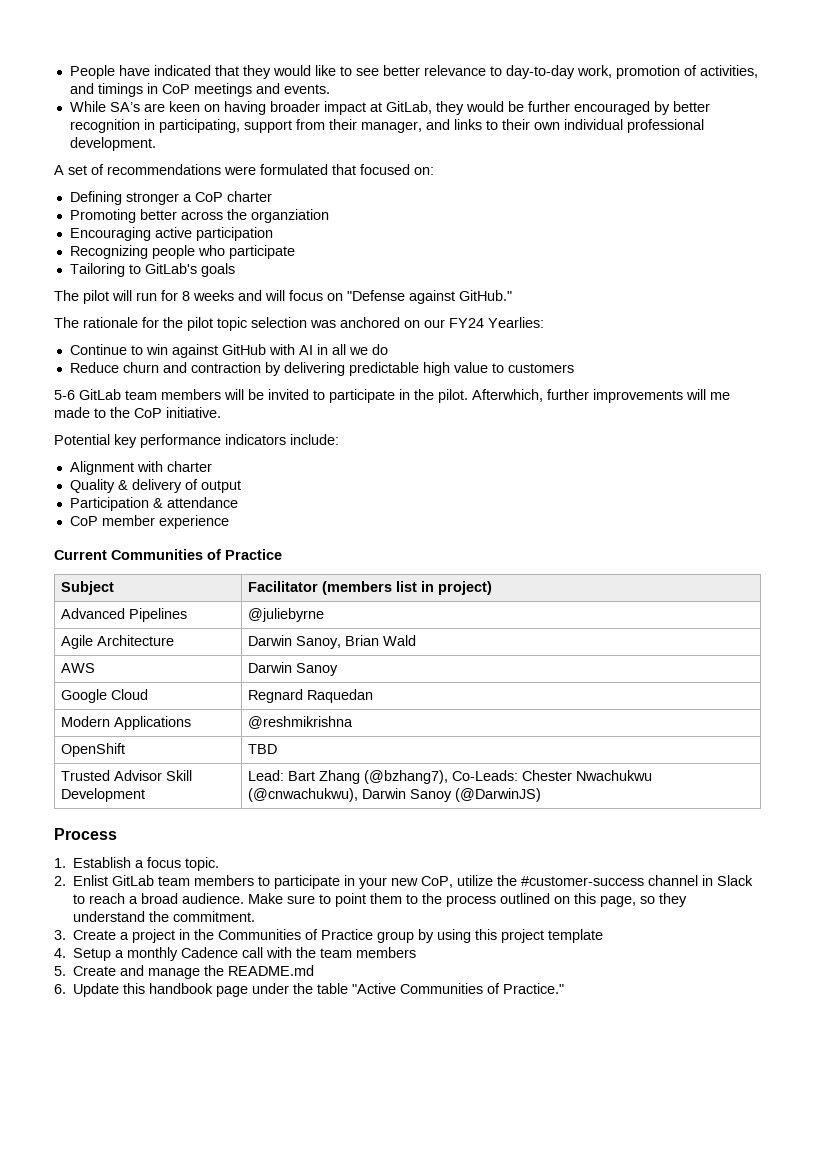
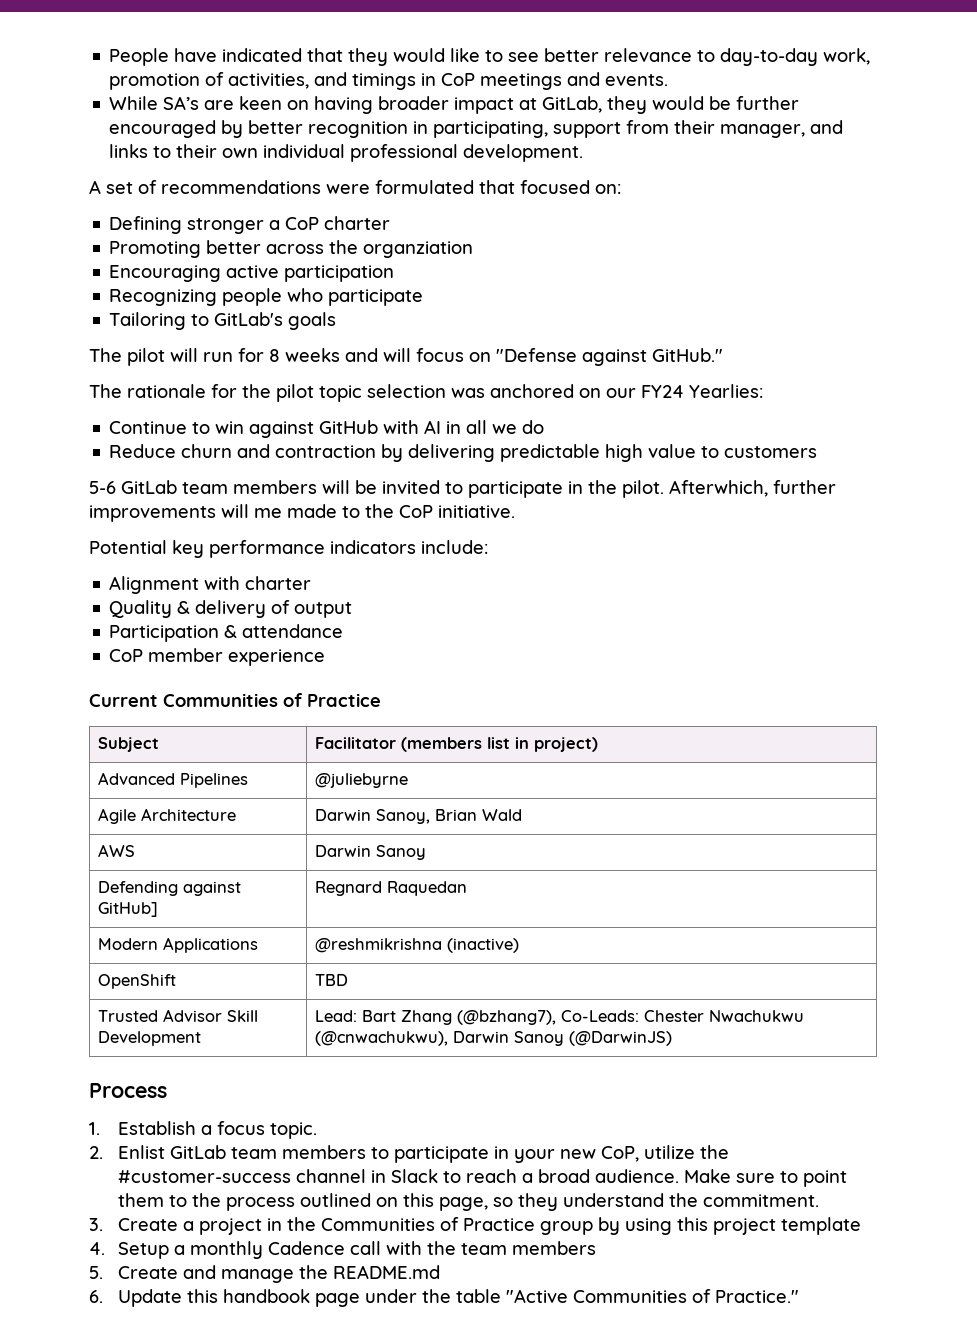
- Google Cloud | Regnard Raquedan
+ Defending against GitHub] | Regnard Raquedan
- Modern Applications | @reshmikrishna
+ Modern Applications | @reshmikrishna (inactive)

